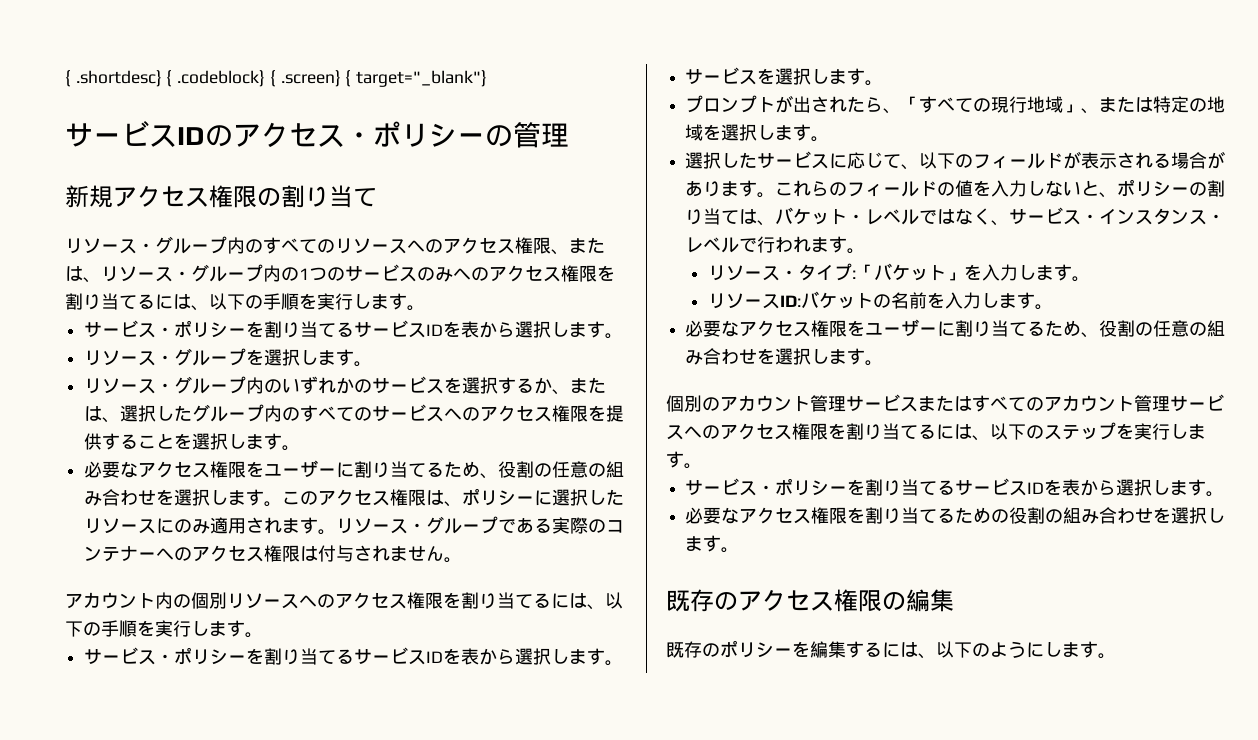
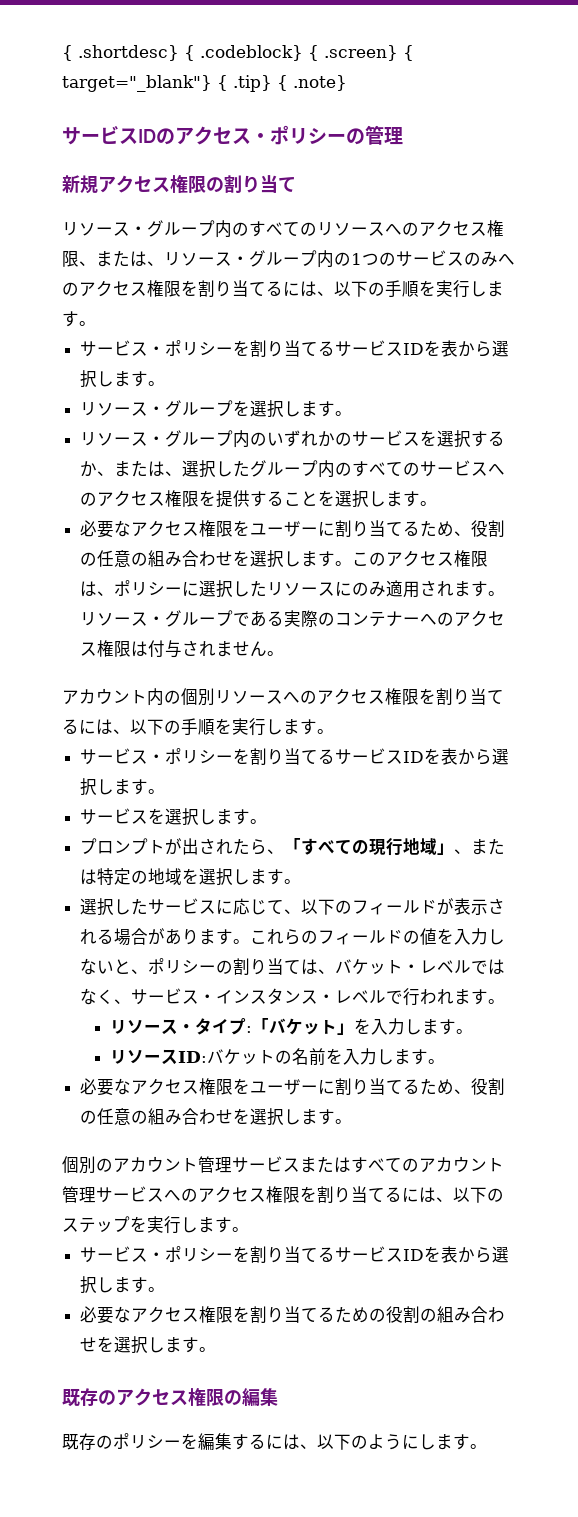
- { .shortdesc} { .codeblock} { .screen} { target="_blank"}
+ { .shortdesc} { .codeblock} { .screen} { target="_blank"} { .tip} { .note}

